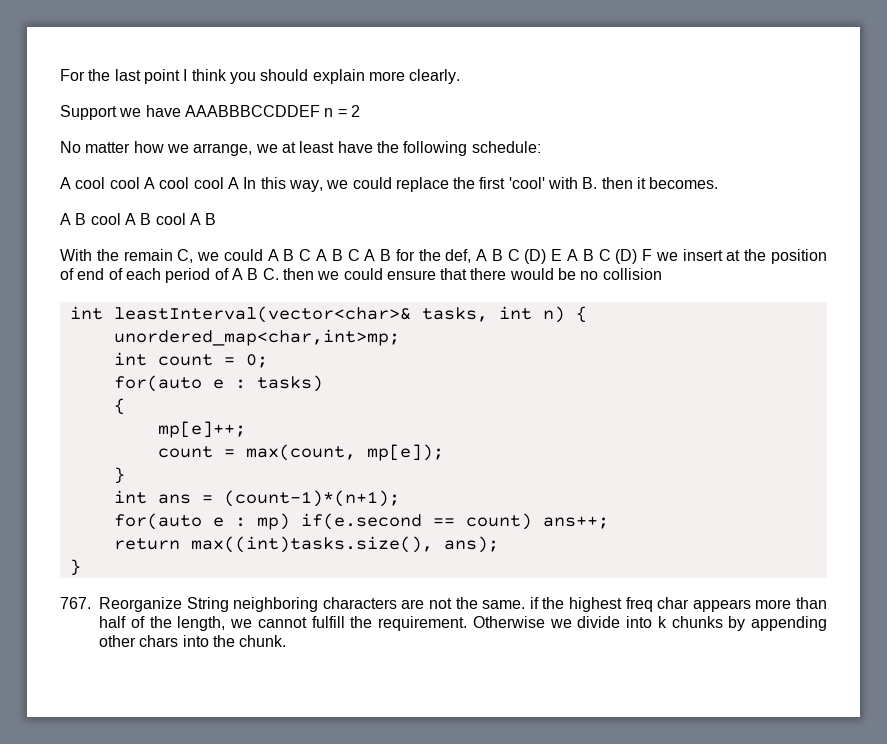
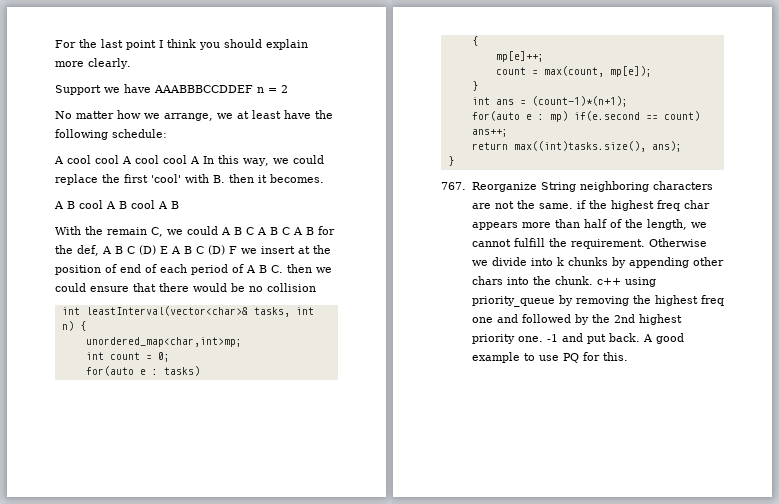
- Otherwise we divide into k chunks by appending other chars into the chunk.
+ Otherwise we divide into k chunks by appending other chars into the chunk. c++ using priority_queue by removing the highest freq one and followed by the 2nd highest priority one. -1 and put back. A good example to use PQ for this.

